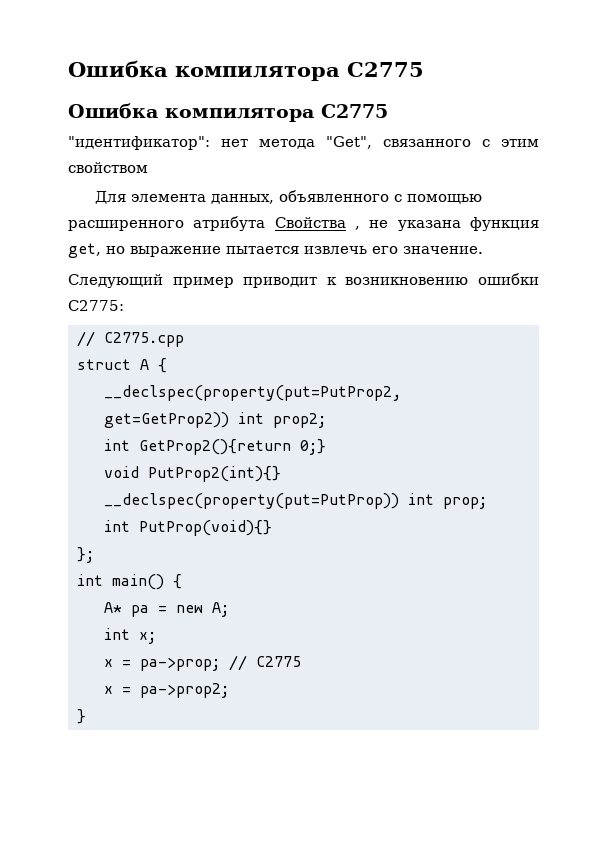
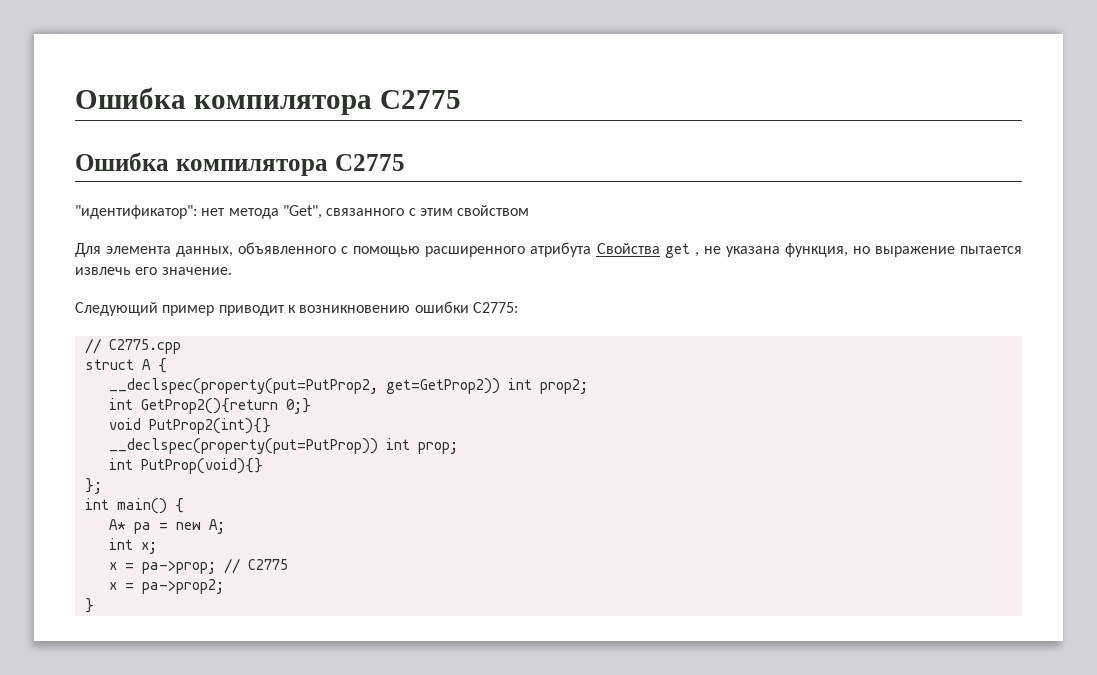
- Для элемента данных, объявленного с помощью расширенного атрибута Свойства , не указана функция get, но выражение пытается извлечь его значение.
+ Для элемента данных, объявленного с помощью расширенного атрибута Свойства get , не указана функция, но выражение пытается извлечь его значение.

